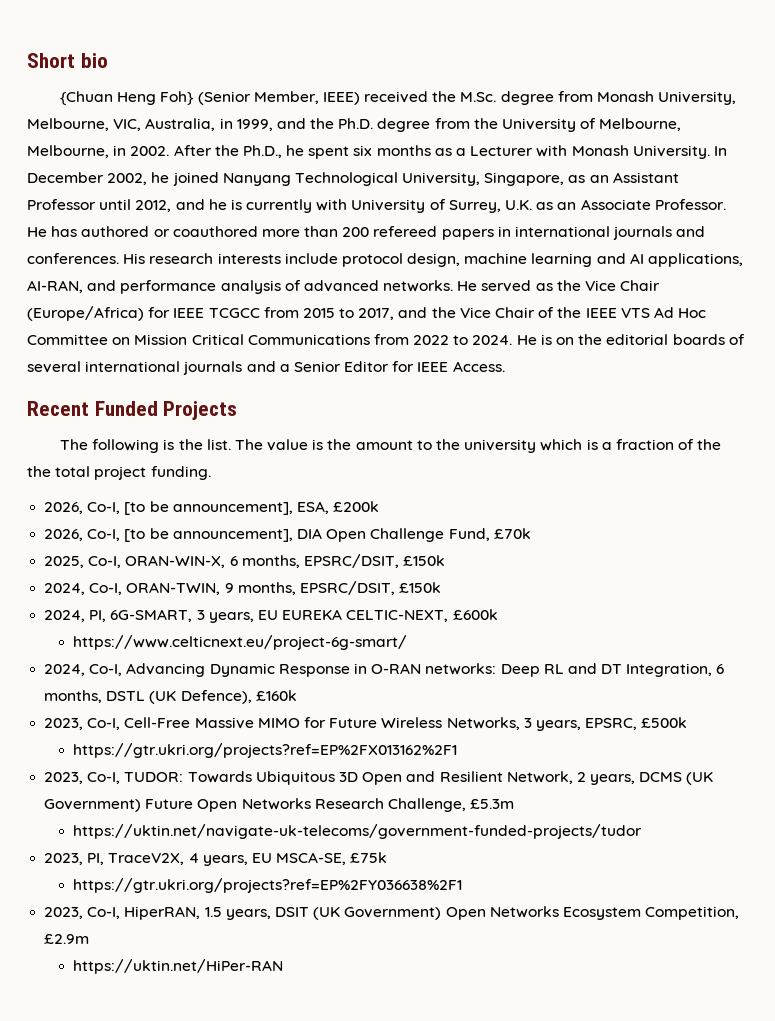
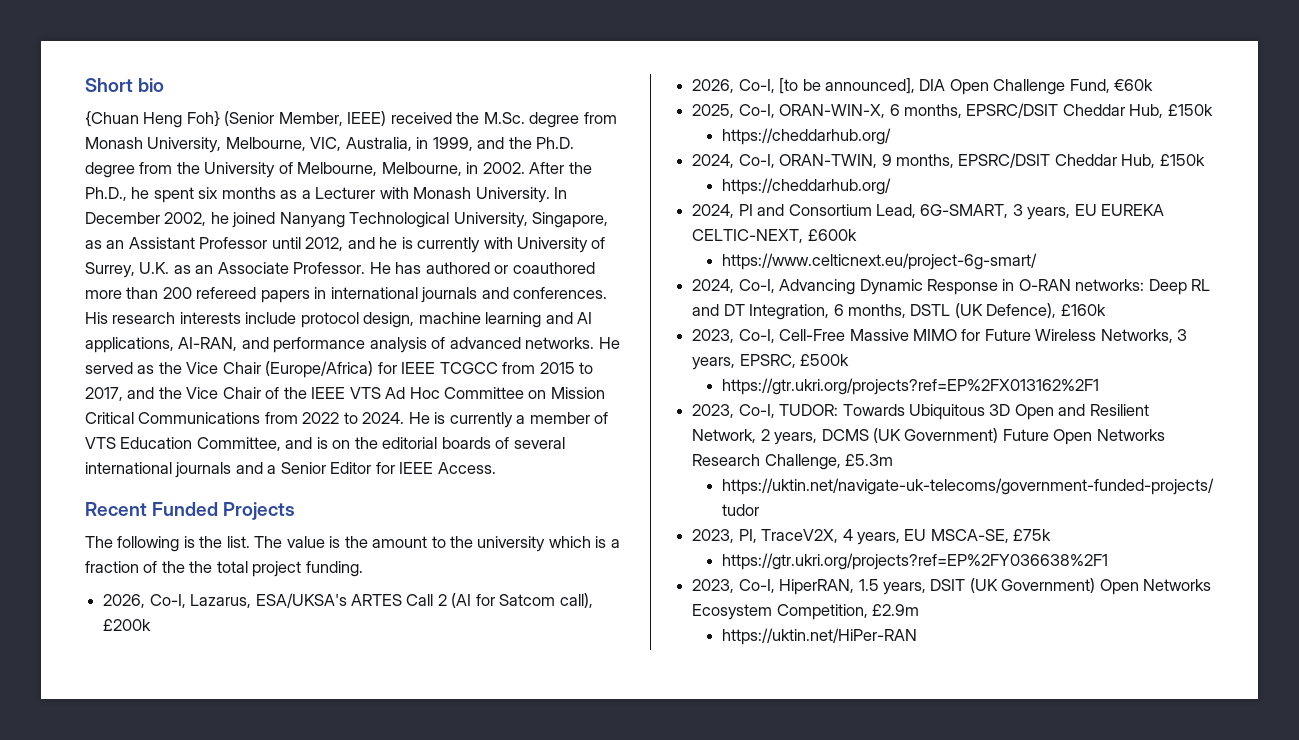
- He is on the editorial boards of several international journals and a Senior Editor for IEEE Access.
+ He is currently a member of VTS Education Committee, and is on the editorial boards of several international journals and a Senior Editor for IEEE Access.
- 2026, Co-I, [to be announcement], ESA, £200k
+ 2026, Co-I, Lazarus, ESA/UKSA's ARTES Call 2 (AI for Satcom call), £200k
- 2026, Co-I, [to be announcement], DIA Open Challenge Fund, £70k
+ 2026, Co-I, [to be announced], DIA Open Challenge Fund, €60k
- 2025, Co-I, ORAN-WIN-X, 6 months, EPSRC/DSIT, £150k
+ 2025, Co-I, ORAN-WIN-X, 6 months, EPSRC/DSIT Cheddar Hub, £150k
+ https://cheddarhub.org/
- 2024, Co-I, ORAN-TWIN, 9 months, EPSRC/DSIT, £150k
- 2024, PI, 6G-SMART, 3 years, EU EUREKA CELTIC-NEXT, £600k
+ 2024, Co-I, ORAN-TWIN, 9 months, EPSRC/DSIT Cheddar Hub, £150k
+ https://cheddarhub.org/
+ 2024, PI and Consortium Lead, 6G-SMART, 3 years, EU EUREKA CELTIC-NEXT, £600k

